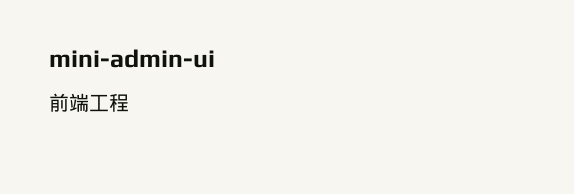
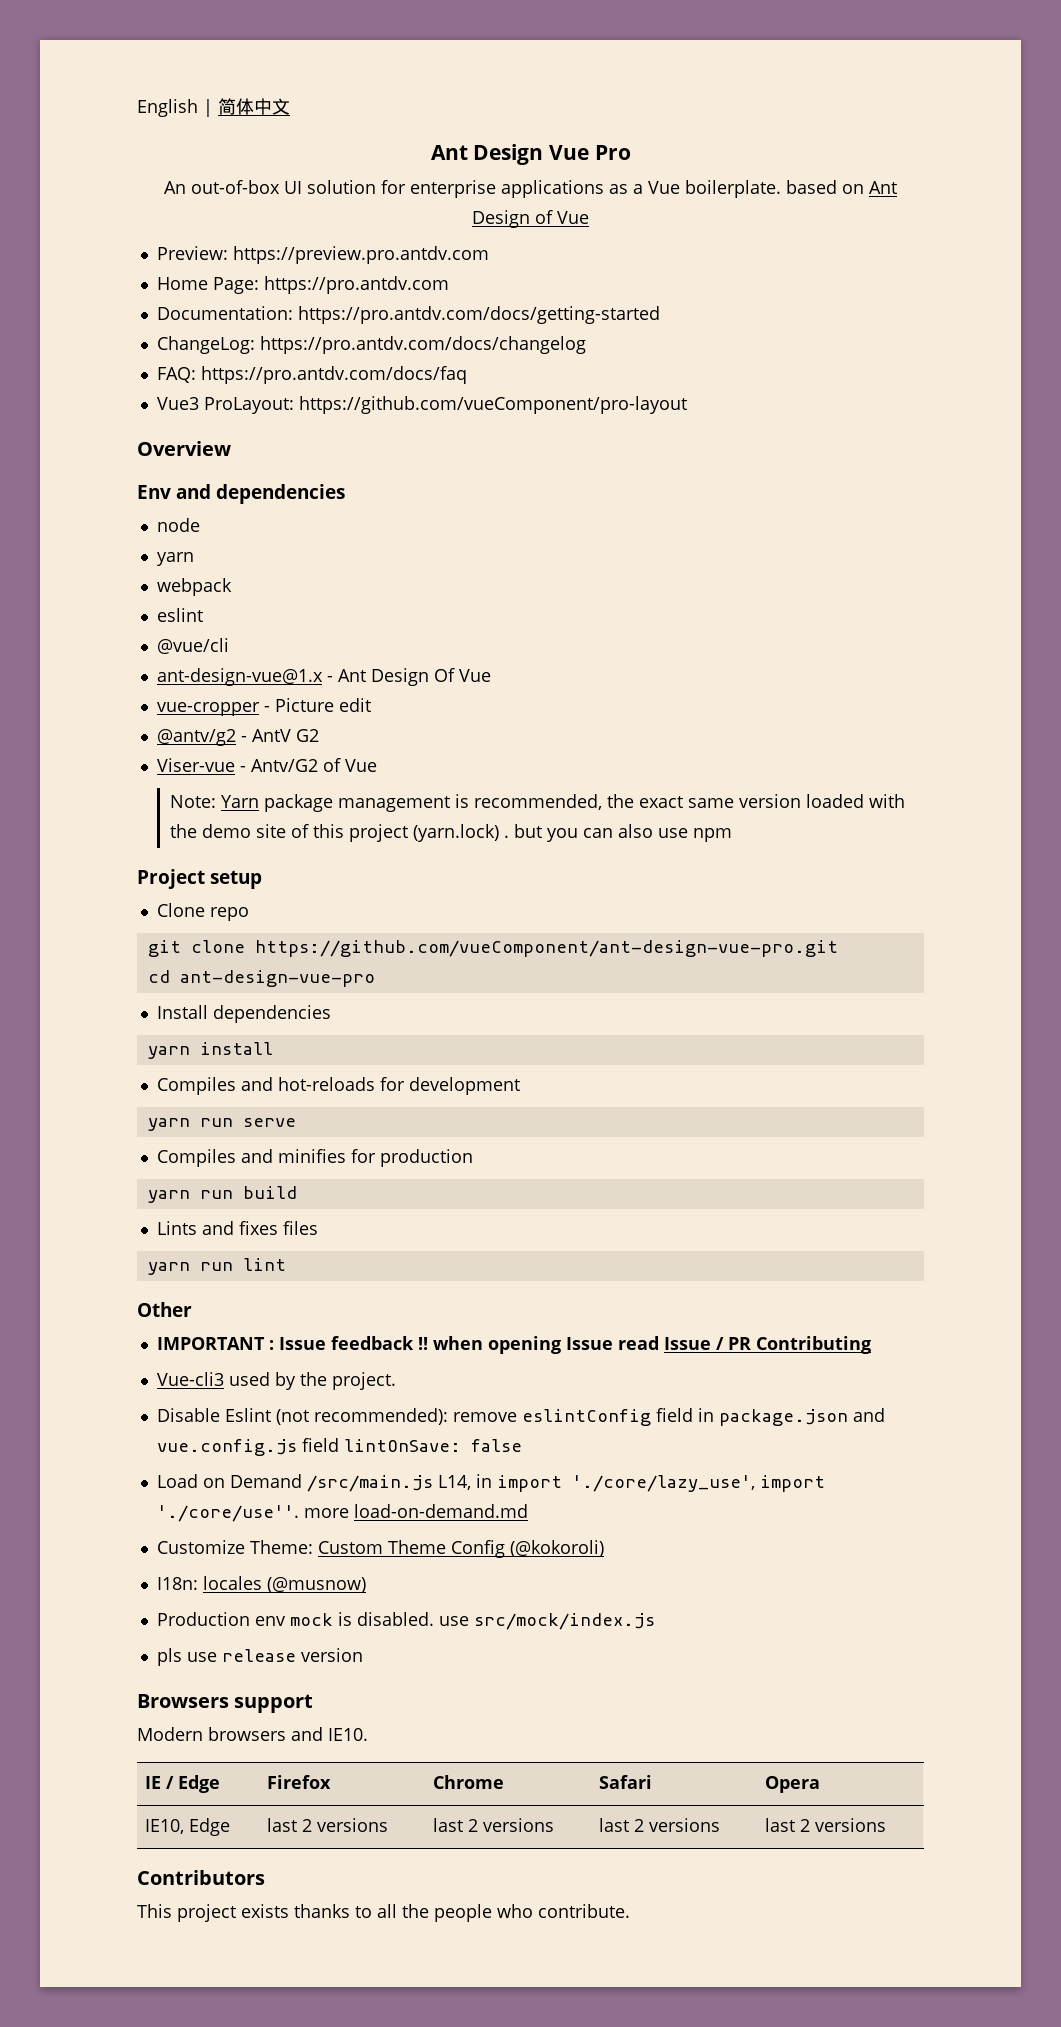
- mini-admin-ui
- 前端工程
+ English | 简体中文
+ Ant Design Vue Pro
+ An out-of-box UI solution for enterprise applications as a Vue boilerplate. based on Ant Design of Vue
+ Preview: https://preview.pro.antdv.com
+ Home Page: https://pro.antdv.com
+ Documentation: https://pro.antdv.com/docs/getting-started
+ ChangeLog: https://pro.antdv.com/docs/changelog
+ FAQ: https://pro.antdv.com/docs/faq
+ Vue3 ProLayout: https://github.com/vueComponent/pro-layout
+ Overview
+ Env and dependencies
+ node
+ yarn
+ webpack
+ eslint
+ @vue/cli
+ ant-design-vue@1.x - Ant Design Of Vue
+ vue-cropper - Picture edit
+ @antv/g2 - AntV G2
+ Viser-vue - Antv/G2 of Vue
+ Note: Yarn package management is recommended, the exact same version loaded with the demo site of this project (yarn.lock) . but you can also use npm
+ Project setup
+ Clone repo
+ git clone https://github.com/vueComponent/ant-design-vue-pro.git
+ cd ant-design-vue-pro
+ Install dependencies
+ yarn install
+ Compiles and hot-reloads for development
+ yarn run serve
+ Compiles and minifies for production
+ yarn run build
+ Lints and fixes files
+ yarn run lint
+ Other
+ IMPORTANT : Issue feedback !! when opening Issue read Issue / PR Contributing
+ Vue-cli3 used by the project.
+ Disable Eslint (not recommended): remove eslintConfig field in package.json and vue.config.js field lintOnSave: false
+ Load on Demand /src/main.js L14, in import './core/lazy_use', import './core/use''. more load-on-demand.md
+ Customize Theme: Custom Theme Config (@kokoroli)
+ I18n: locales (@musnow)
+ Production env mock is disabled. use src/mock/index.js
+ pls use release version
+ Browsers support
+ Modern browsers and IE10.
+ IE / Edge | Firefox | Chrome | Safari | Opera
+ IE10, Edge | last 2 versions | last 2 versions | last 2 versions | last 2 versions
+ Contributors
+ This project exists thanks to all the people who contribute.

